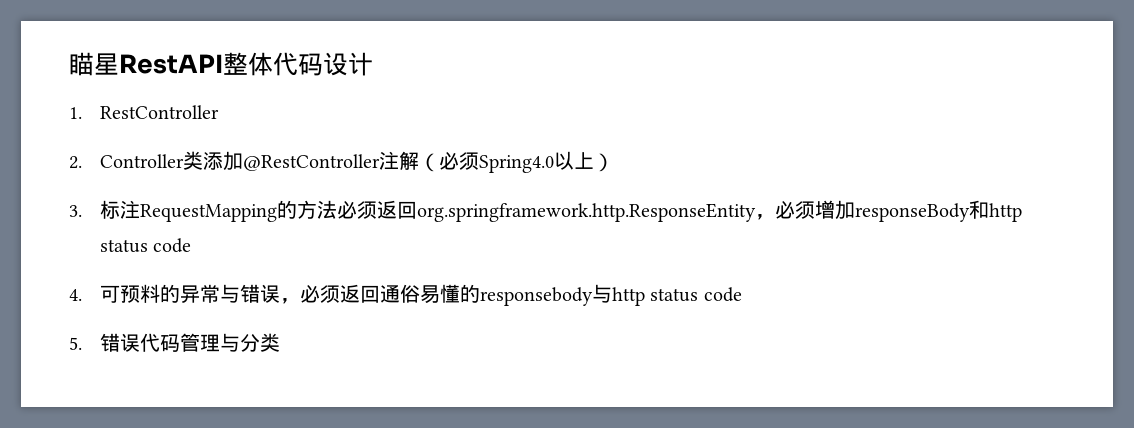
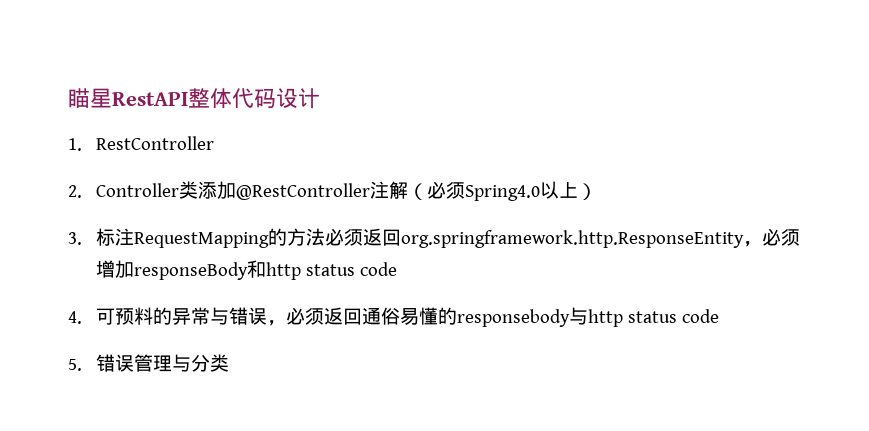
- 5.错误代码管理与分类
+ 5.错误管理与分类

